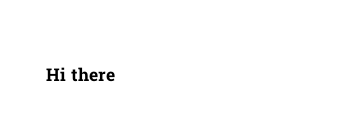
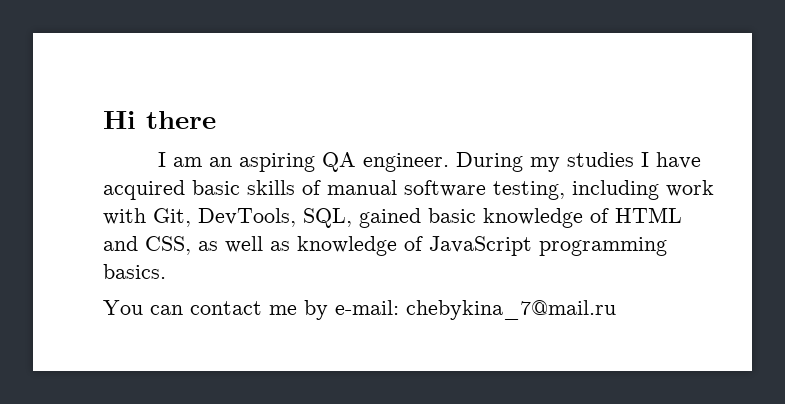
+ I am an aspiring QA engineer. During my studies I have acquired basic skills of manual software testing, including work with Git, DevTools, SQL, gained basic knowledge of HTML and CSS, as well as knowledge of JavaScript programming basics.
+ You can contact me by e-mail: chebykina_7@mail.ru

